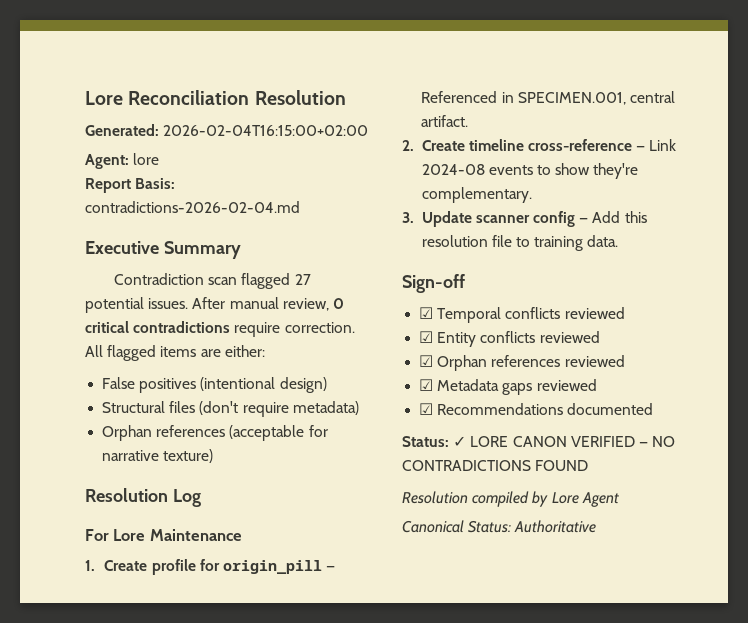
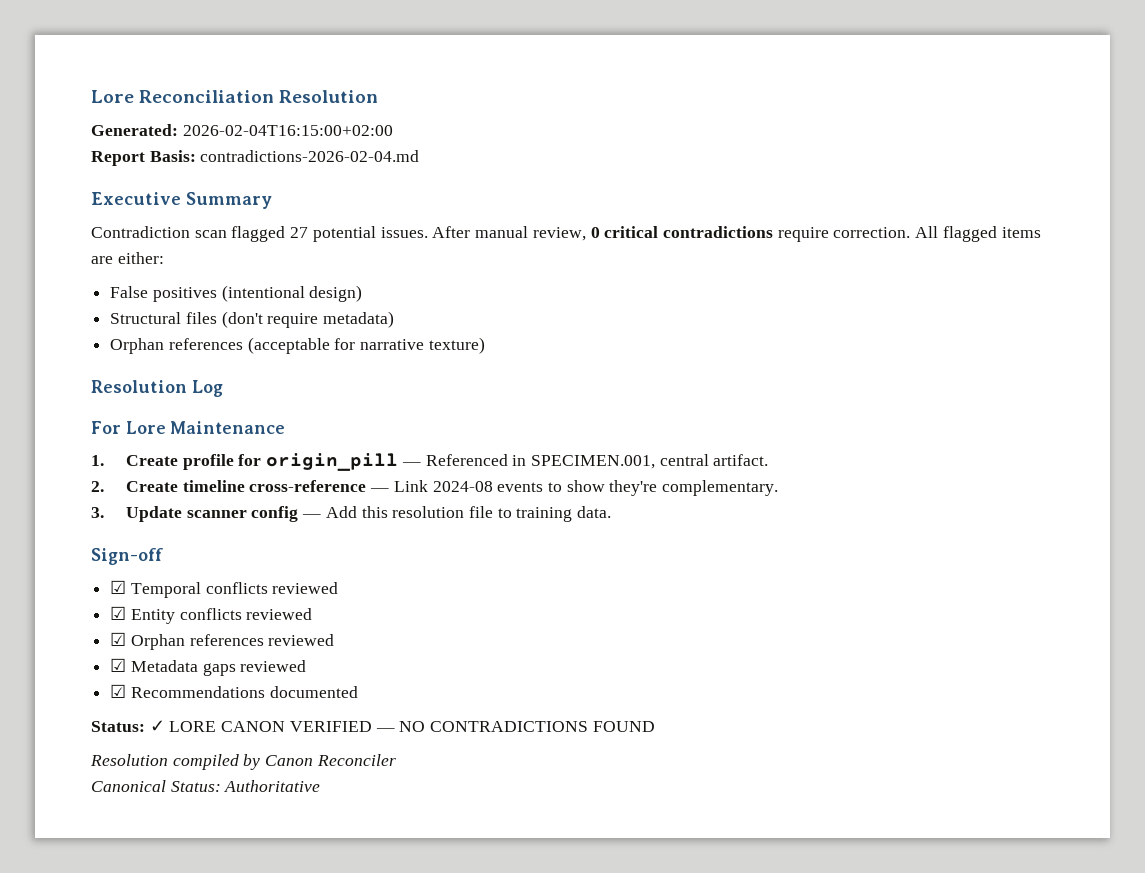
- Agent: lore
- Resolution compiled by Lore Agent
+ Resolution compiled by Canon Reconciler

